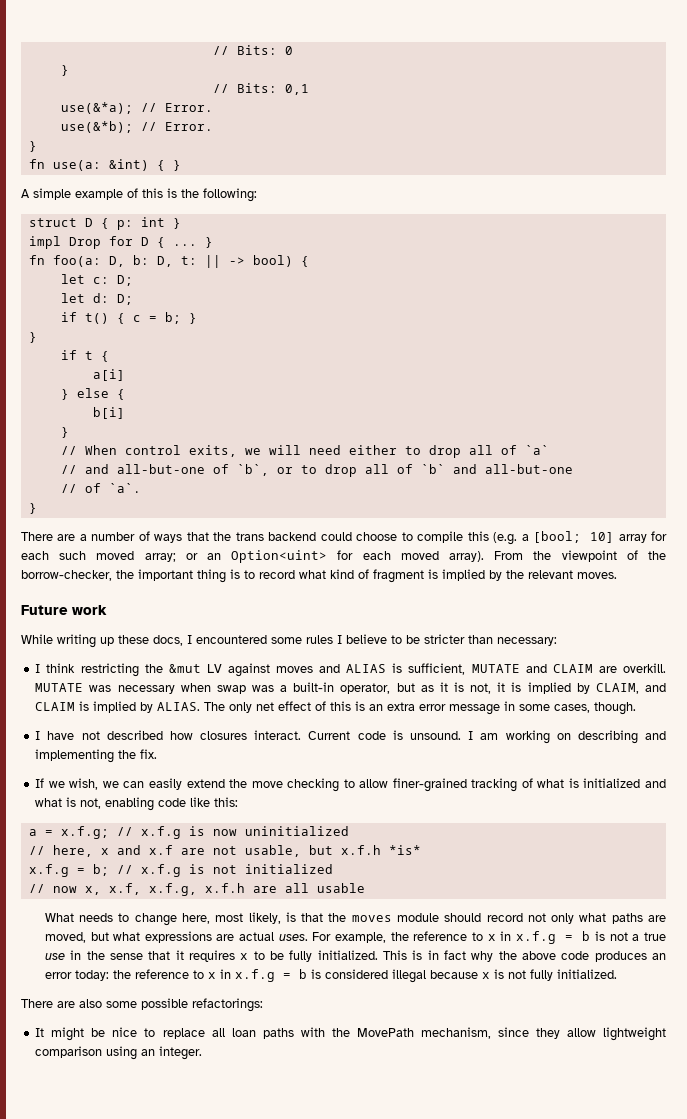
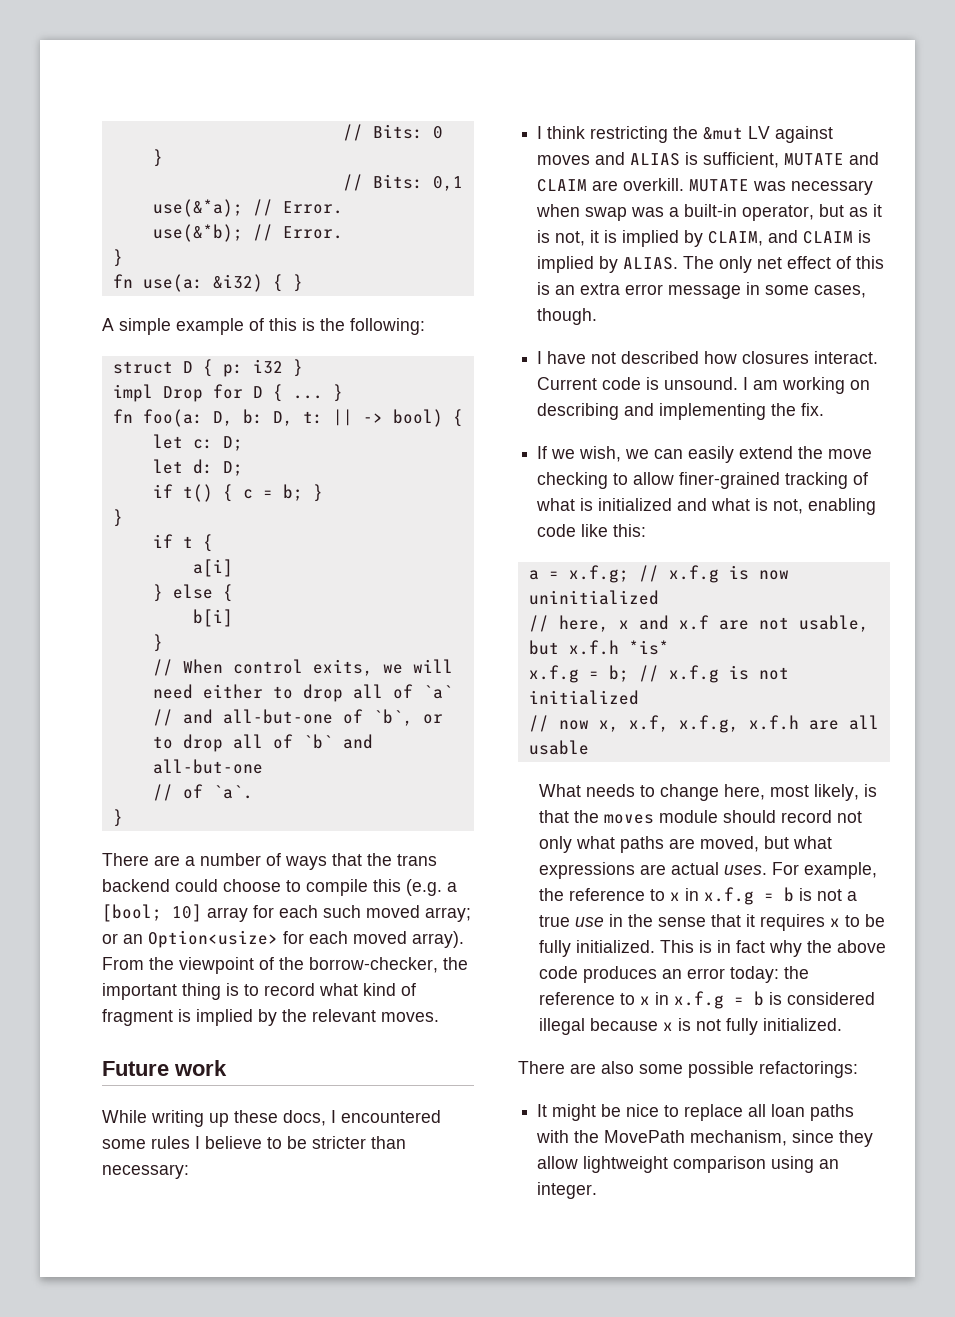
- fn use(a: &int) { }
+ fn use(a: &i32) { }
- struct D { p: int }
+ struct D { p: i32 }
- There are a number of ways that the trans backend could choose to compile this (e.g. a [bool; 10] array for each such moved array; or an Option<uint> for each moved array).
+ There are a number of ways that the trans backend could choose to compile this (e.g. a [bool; 10] array for each such moved array; or an Option<usize> for each moved array).

